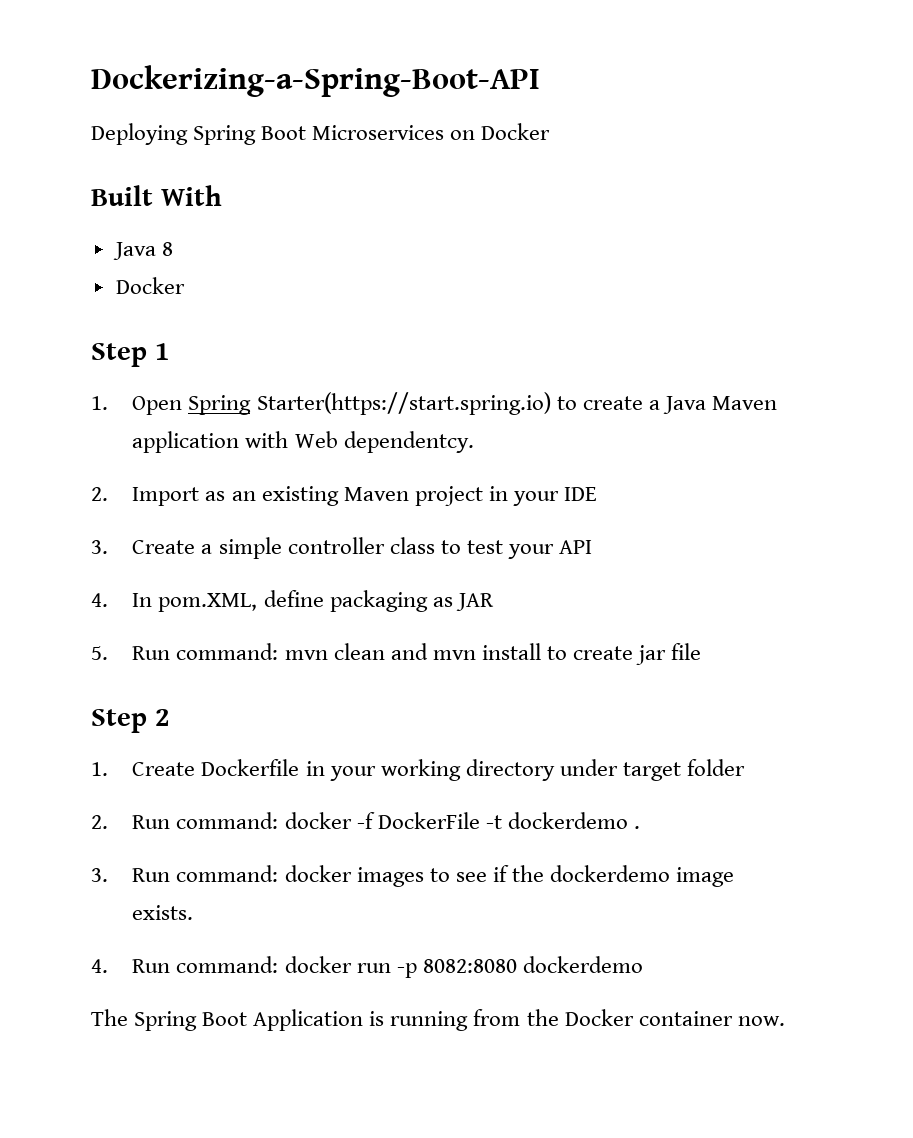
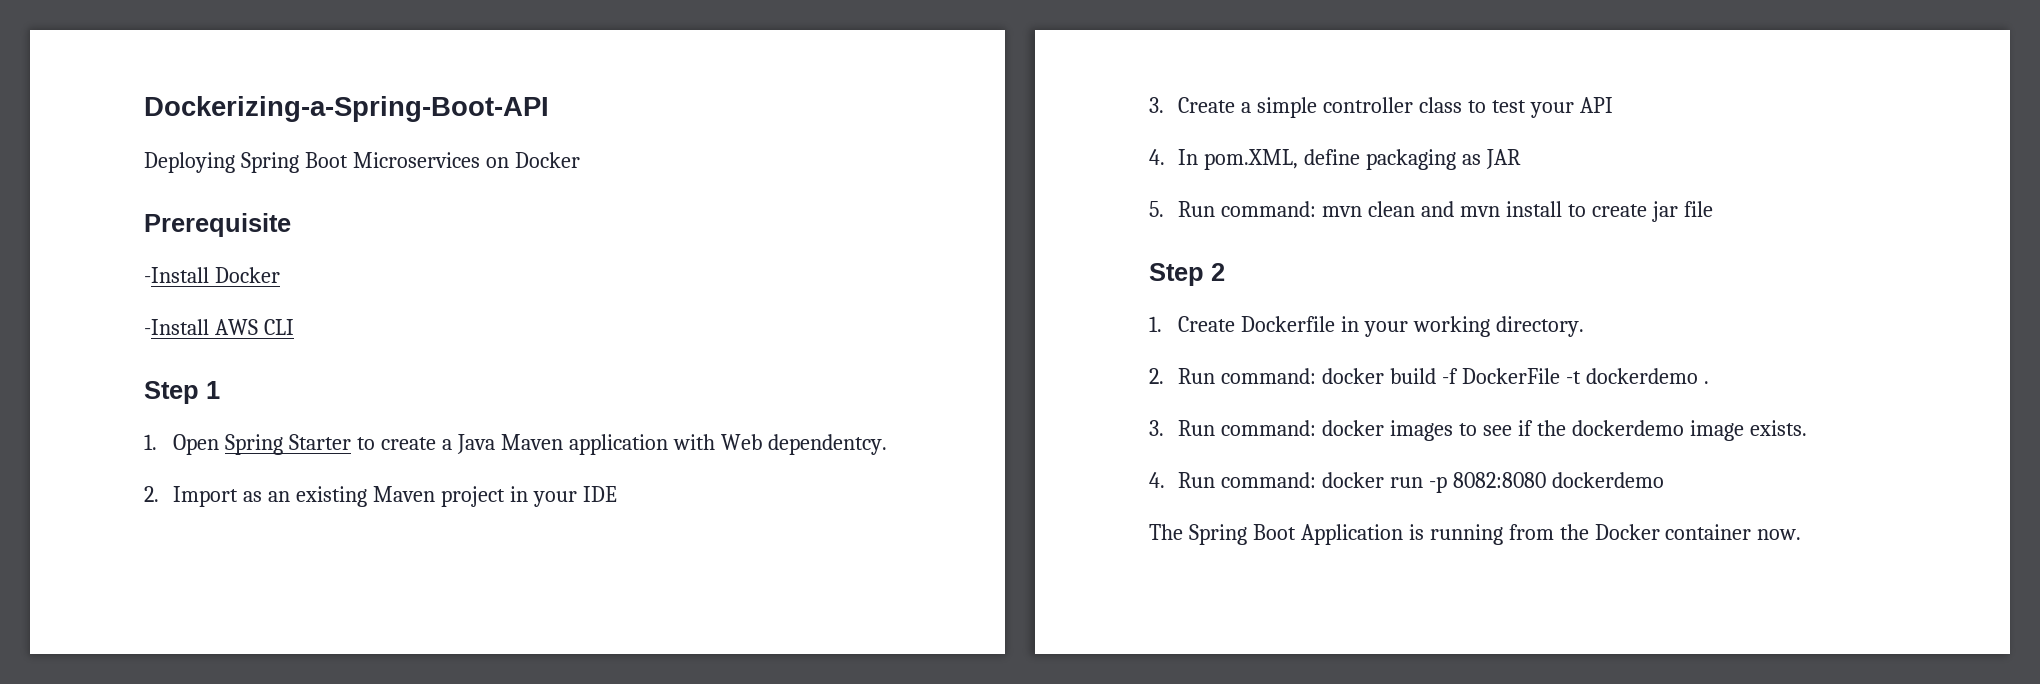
- Built With
- Java 8
- Docker
+ Prerequisite
+ -Install Docker
+ -Install AWS CLI
- 1. Open Spring Starter(https://start.spring.io) to create a Java Maven application with Web dependentcy.
+ 1. Open Spring Starter to create a Java Maven application with Web dependentcy.
- 1. Create Dockerfile in your working directory under target folder
+ 1. Create Dockerfile in your working directory.
- 2. Run command: docker -f DockerFile -t dockerdemo .
+ 2. Run command: docker build -f DockerFile -t dockerdemo .

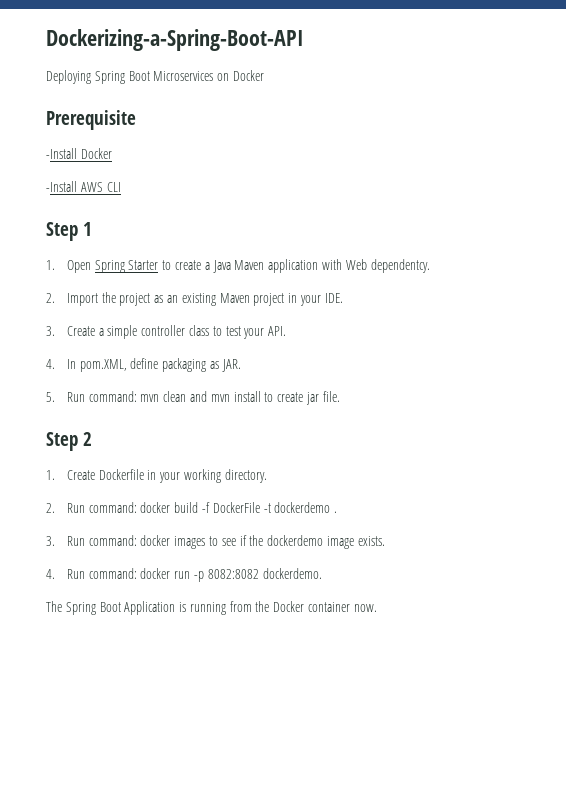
- 2. Import as an existing Maven project in your IDE
+ 2. Import the project as an existing Maven project in your IDE.
- 3. Create a simple controller class to test your API
+ 3. Create a simple controller class to test your API.
- 4. In pom.XML, define packaging as JAR
+ 4. In pom.XML, define packaging as JAR.
- 5. Run command: mvn clean and mvn install to create jar file
+ 5. Run command: mvn clean and mvn install to create jar file.
- 4. Run command: docker run -p 8082:8080 dockerdemo
+ 4. Run command: docker run -p 8082:8082 dockerdemo.

